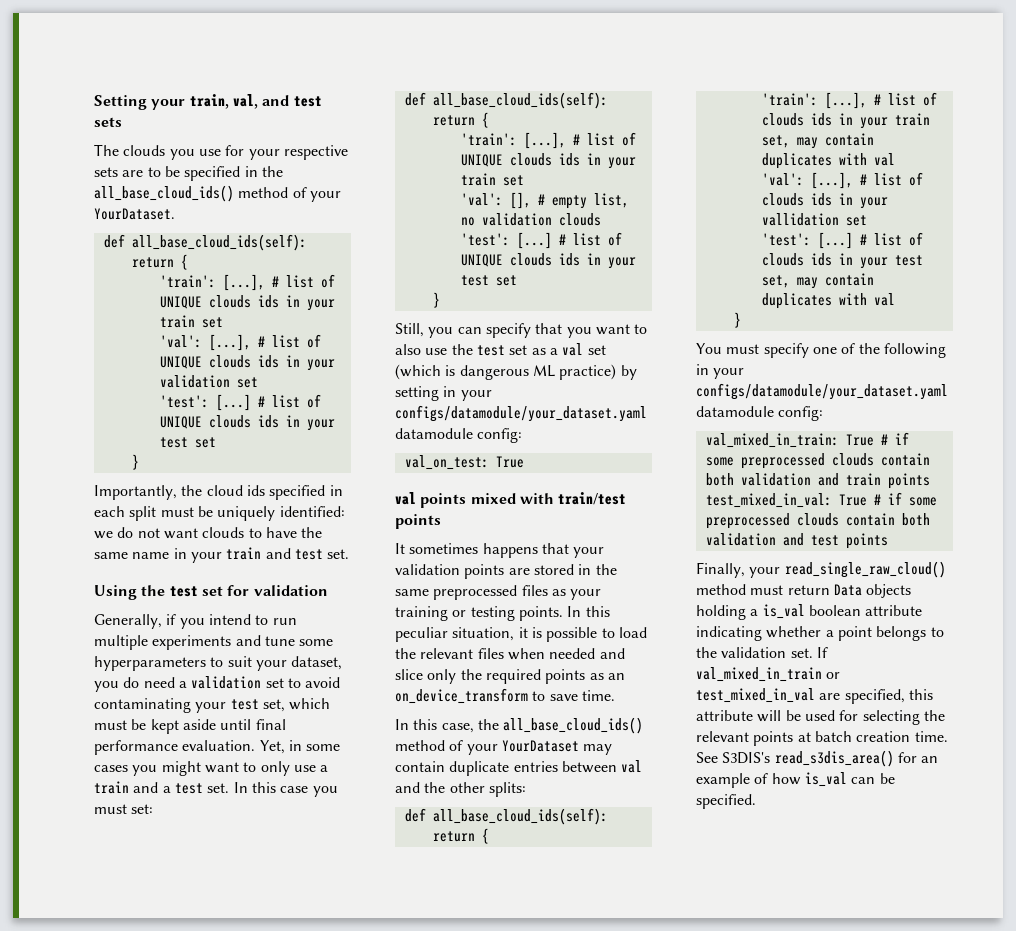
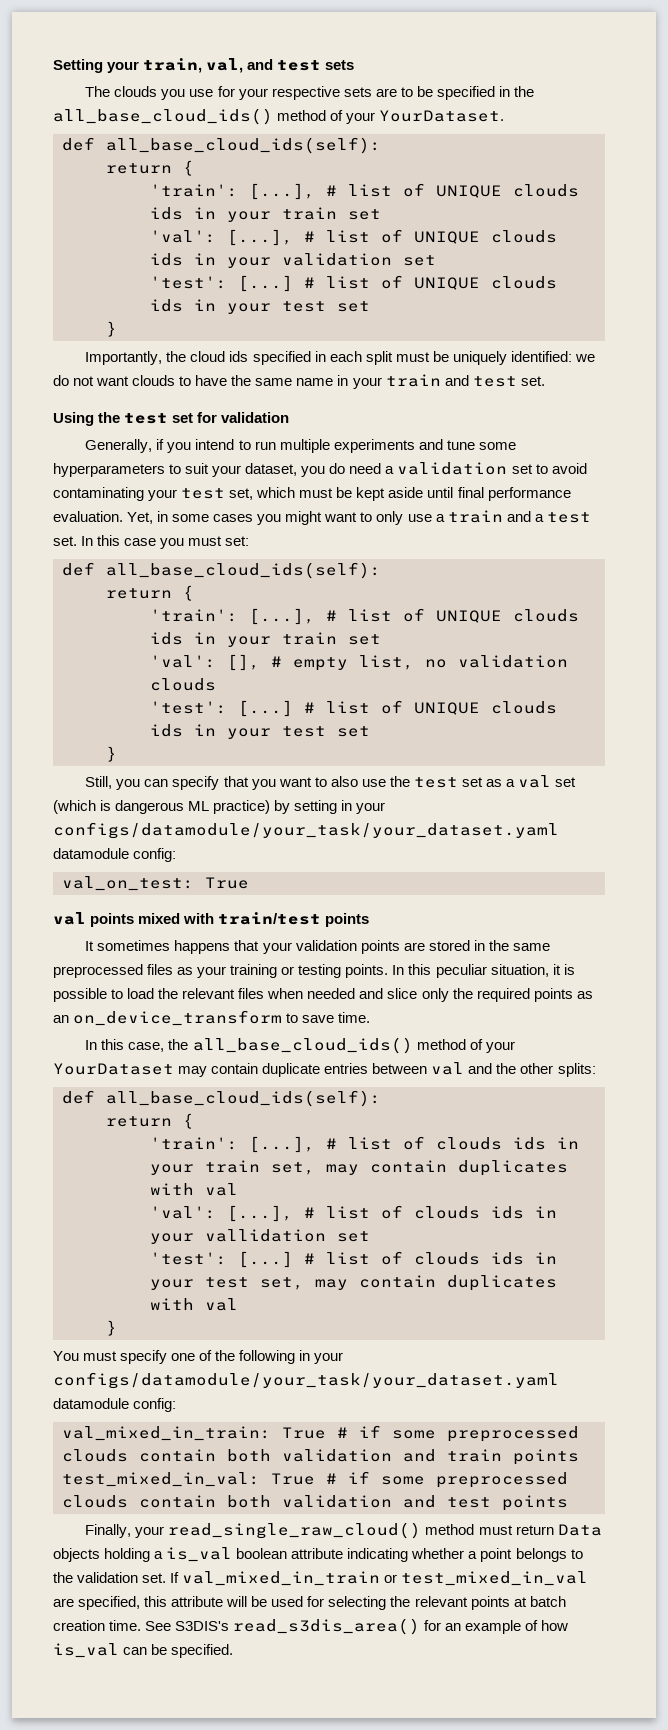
- Still, you can specify that you want to also use the test set as a val set (which is dangerous ML practice) by setting in your configs/datamodule/your_dataset.yaml datamodule config:
+ Still, you can specify that you want to also use the test set as a val set (which is dangerous ML practice) by setting in your configs/datamodule/your_task/your_dataset.yaml datamodule config:
- You must specify one of the following in your configs/datamodule/your_dataset.yaml datamodule config:
+ You must specify one of the following in your configs/datamodule/your_task/your_dataset.yaml datamodule config:

